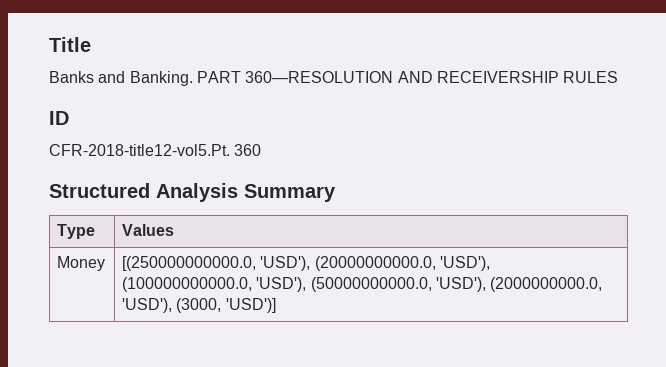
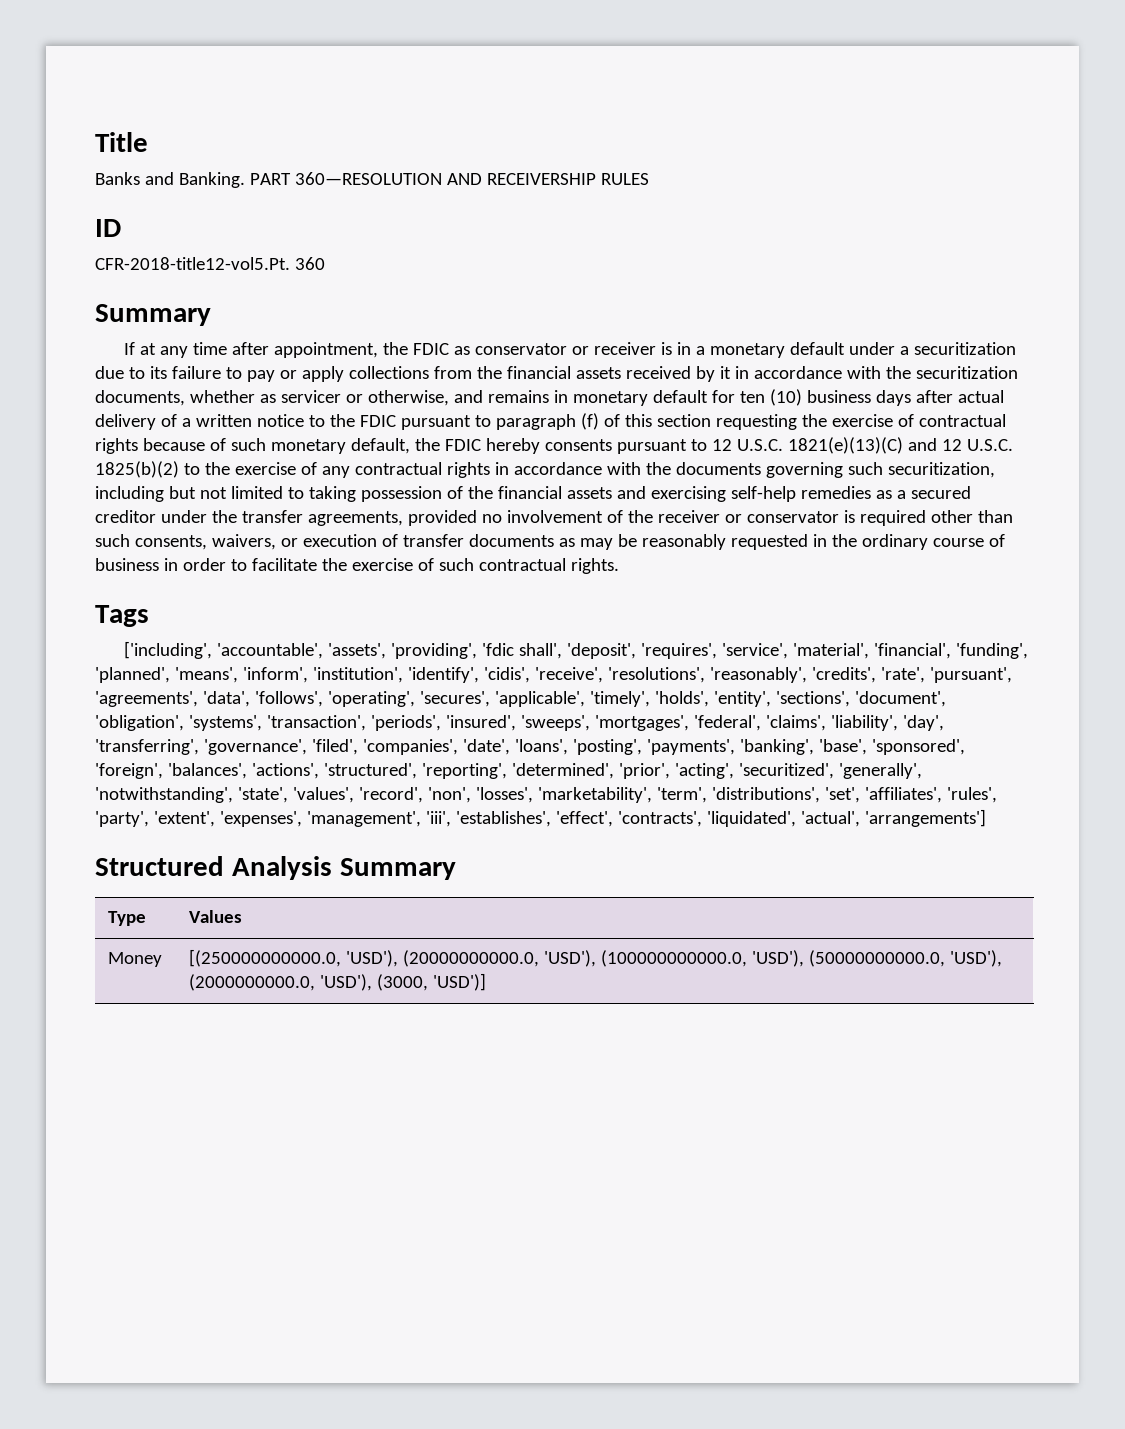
  CFR-2018-title12-vol5.Pt. 360
+ Summary
+ If at any time after appointment, the FDIC as conservator or receiver is in a monetary default under a securitization due to its failure to pay or apply collections from the financial assets received by it in accordance with the securitization documents, whether as servicer or otherwise, and remains in monetary default for ten (10) business days after actual delivery of a written notice to the FDIC pursuant to paragraph (f) of this section requesting the exercise of contractual rights because of such monetary default, the FDIC hereby consents pursuant to 12 U.S.C. 1821(e)(13)(C) and 12 U.S.C. 1825(b)(2) to the exercise of any contractual rights in accordance with the documents governing such securitization, including but not limited to taking possession of the financial assets and exercising self-help remedies as a secured creditor under the transfer agreements, provided no involvement of the receiver or conservator is required other than such consents, waivers, or execution of transfer documents as may be reasonably requested in the ordinary course of business in order to facilitate the exercise of such contractual rights.
+ Tags
+ ['including', 'accountable', 'assets', 'providing', 'fdic shall', 'deposit', 'requires', 'service', 'material', 'financial', 'funding', 'planned', 'means', 'inform', 'institution', 'identify', 'cidis', 'receive', 'resolutions', 'reasonably', 'credits', 'rate', 'pursuant', 'agreements', 'data', 'follows', 'operating', 'secures', 'applicable', 'timely', 'holds', 'entity', 'sections', 'document', 'obligation', 'systems', 'transaction', 'periods', 'insured', 'sweeps', 'mortgages', 'federal', 'claims', 'liability', 'day', 'transferring', 'governance', 'filed', 'companies', 'date', 'loans', 'posting', 'payments', 'banking', 'base', 'sponsored', 'foreign', 'balances', 'actions', 'structured', 'reporting', 'determined', 'prior', 'acting', 'securitized', 'generally', 'notwithstanding', 'state', 'values', 'record', 'non', 'losses', 'marketability', 'term', 'distributions', 'set', 'affiliates', 'rules', 'party', 'extent', 'expenses', 'management', 'iii', 'establishes', 'effect', 'contracts', 'liquidated', 'actual', 'arrangements']

